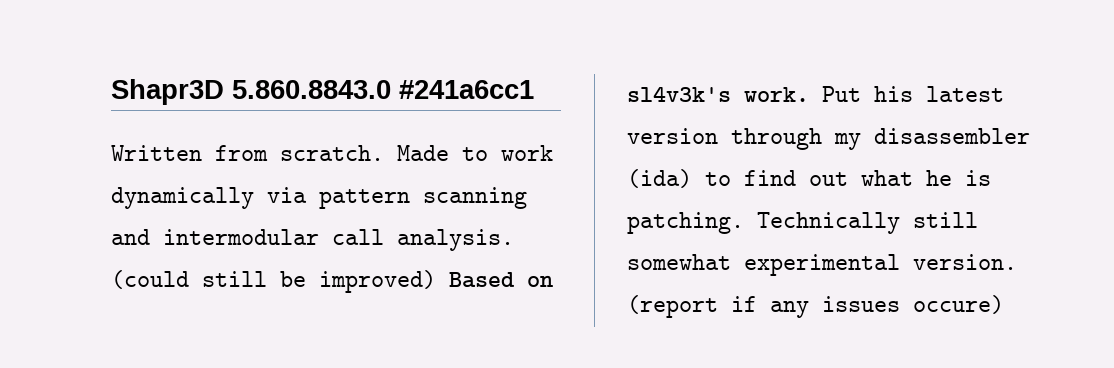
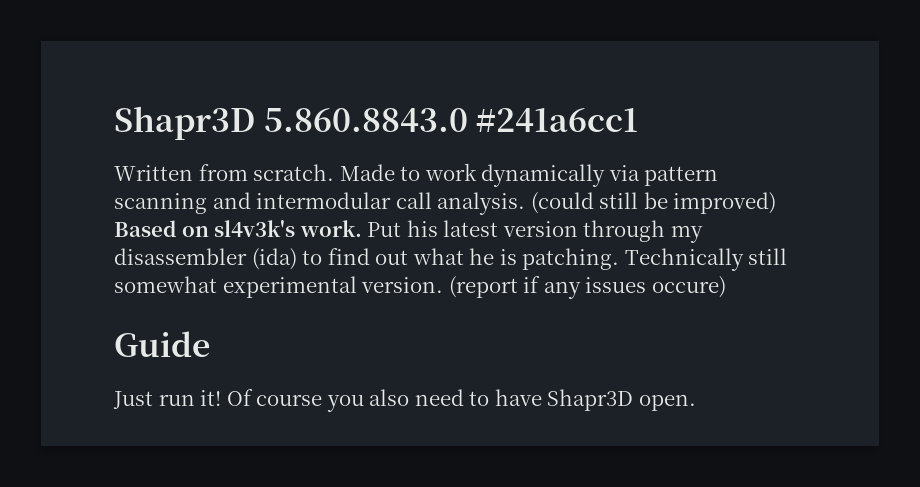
+ Guide
+ Just run it! Of course you also need to have Shapr3D open.

